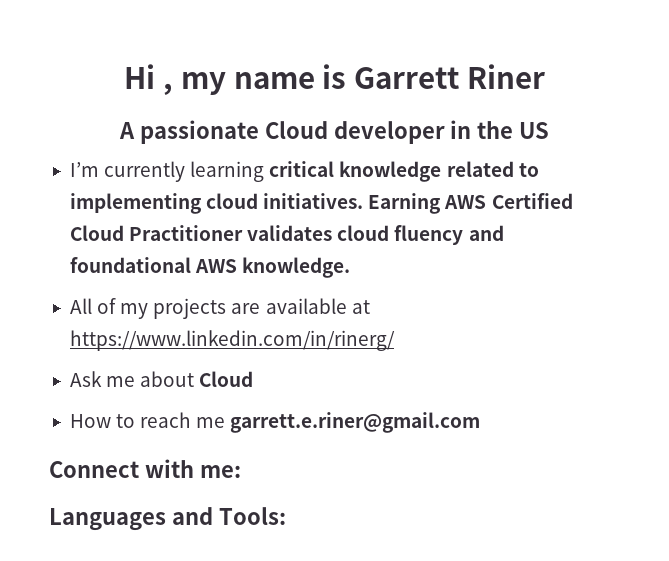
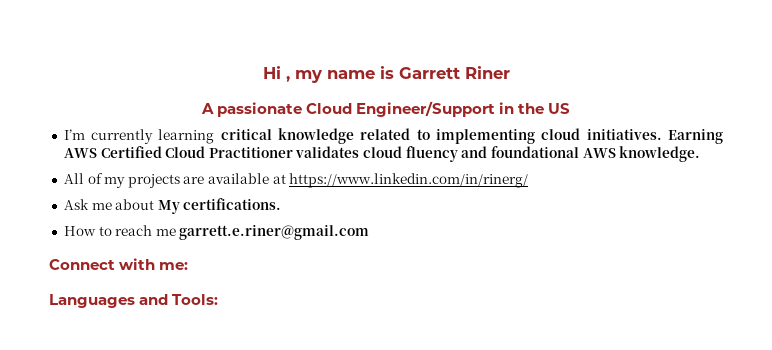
- A passionate Cloud developer in the US
+ A passionate Cloud Engineer/Support in the US
- Ask me about Cloud
+ Ask me about My certifications.

